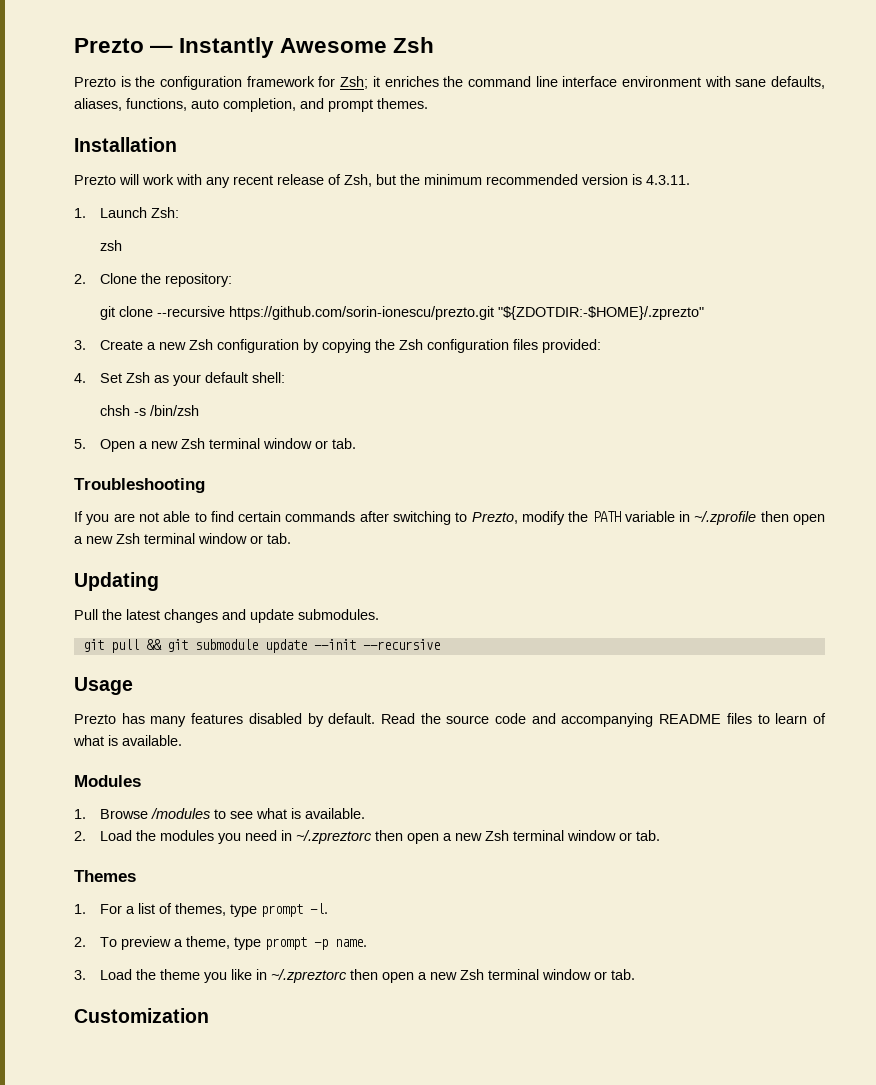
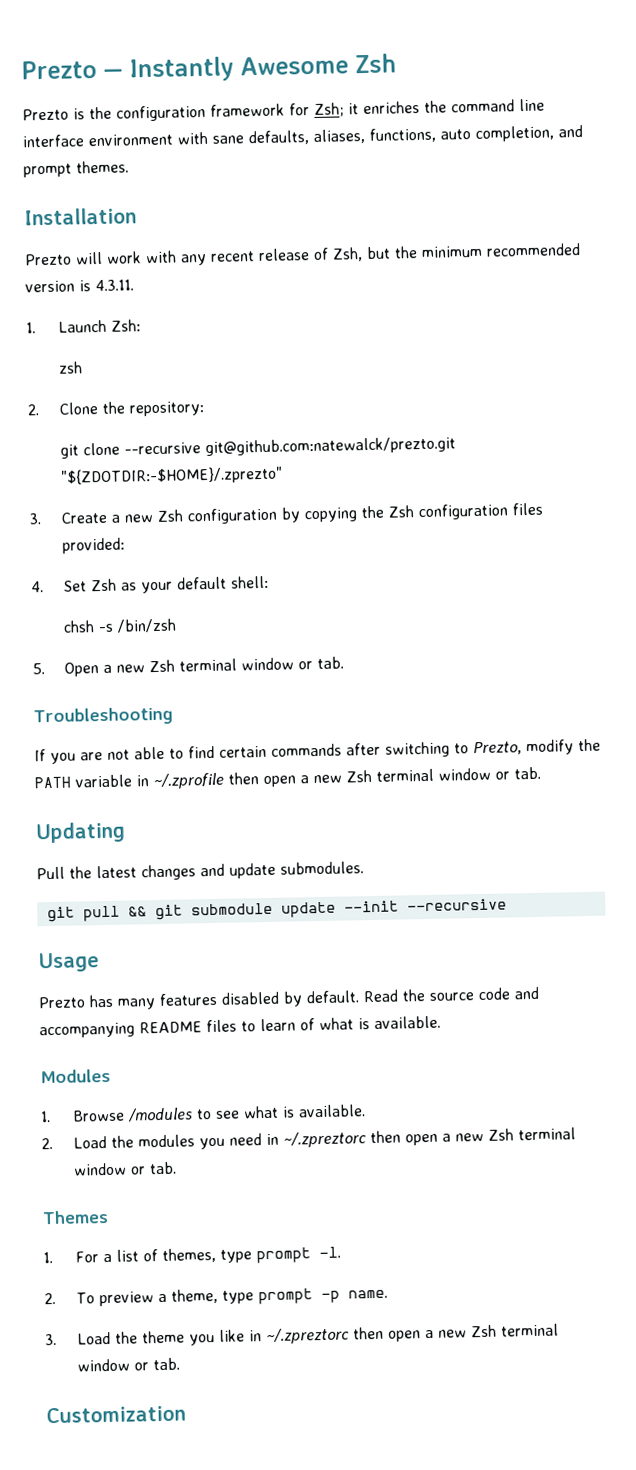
- git clone --recursive https://github.com/sorin-ionescu/prezto.git "${ZDOTDIR:-$HOME}/.zprezto"
+ git clone --recursive git@github.com:natewalck/prezto.git "${ZDOTDIR:-$HOME}/.zprezto"

